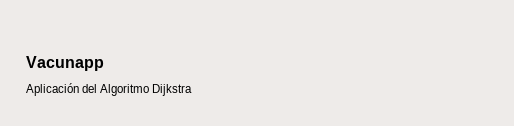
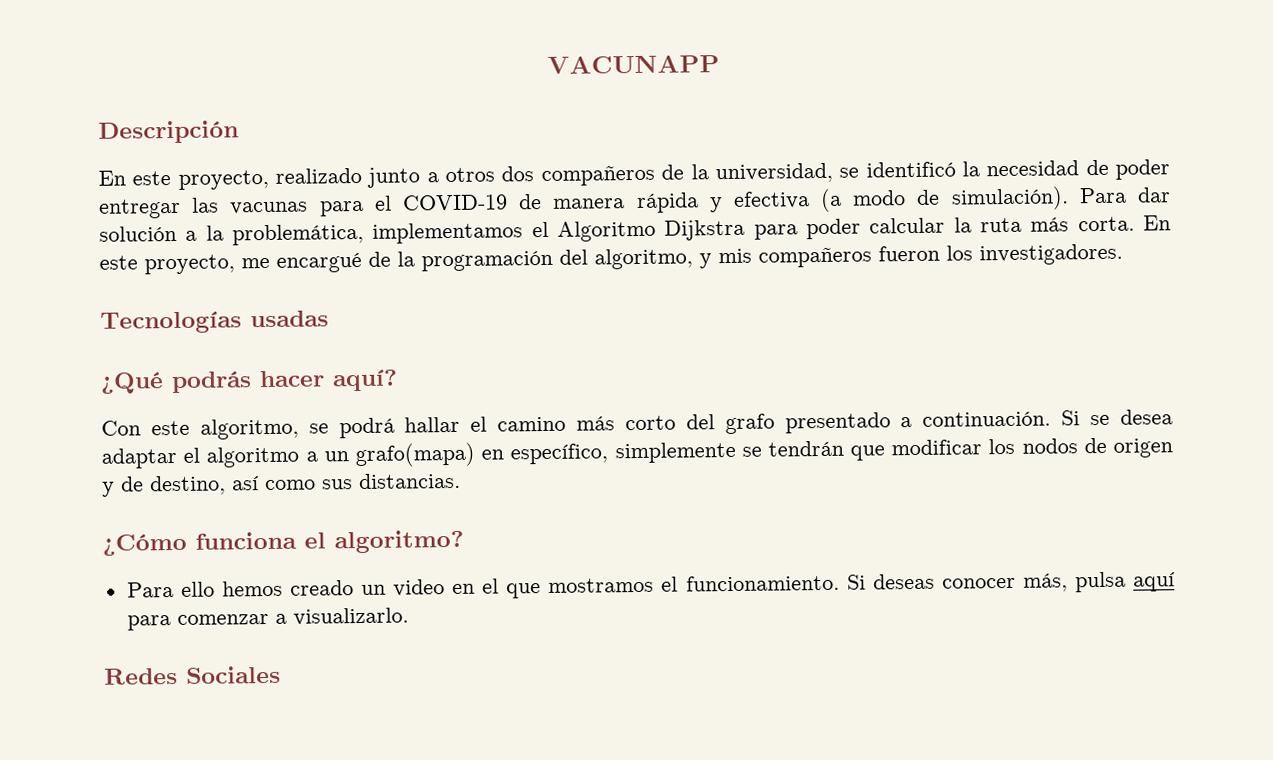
- Vacunapp
- Aplicación del Algoritmo Dijkstra
+ VACUNAPP
+ Descripción
+ En este proyecto, realizado junto a otros dos compañeros de la universidad, se identificó la necesidad de poder entregar las vacunas para el COVID-19 de manera rápida y efectiva (a modo de simulación). Para dar solución a la problemática, implementamos el Algoritmo Dijkstra para poder calcular la ruta más corta. En este proyecto, me encargué de la programación del algoritmo, y mis compañeros fueron los investigadores.
+ Tecnologías usadas
+ ¿Qué podrás hacer aquí?
+ Con este algoritmo, se podrá hallar el camino más corto del grafo presentado a continuación. Si se desea adaptar el algoritmo a un grafo(mapa) en específico, simplemente se tendrán que modificar los nodos de origen y de destino, así como sus distancias.
+ ¿Cómo funciona el algoritmo?
+ Para ello hemos creado un video en el que mostramos el funcionamiento. Si deseas conocer más, pulsa aquí para comenzar a visualizarlo.
+ Redes Sociales

